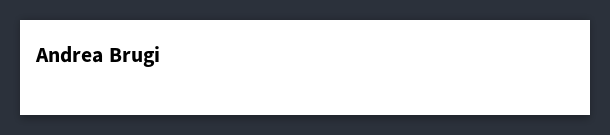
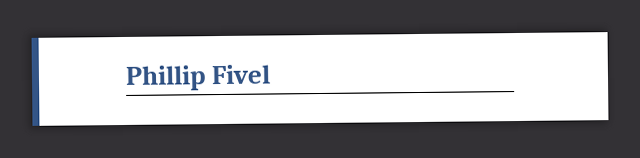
- Andrea Brugi
+ Phillip Fivel

